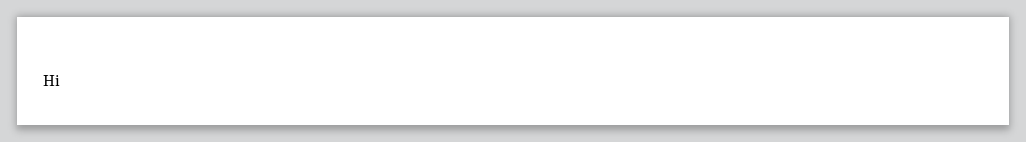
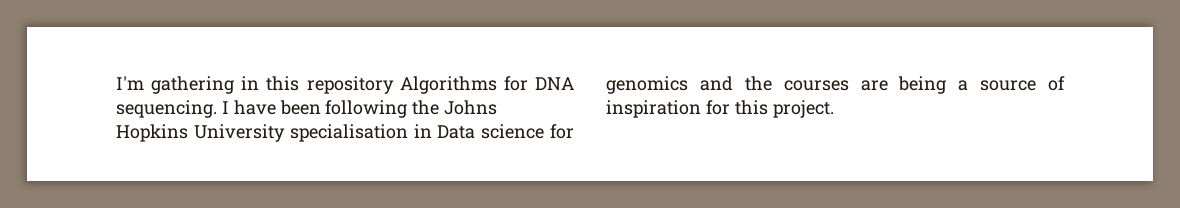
- Hi
+ I'm gathering in this repository Algorithms for DNA sequencing. I have been following the Johns Hopkins University specialisation in Data science for genomics and the courses are being a source of inspiration for this project.

